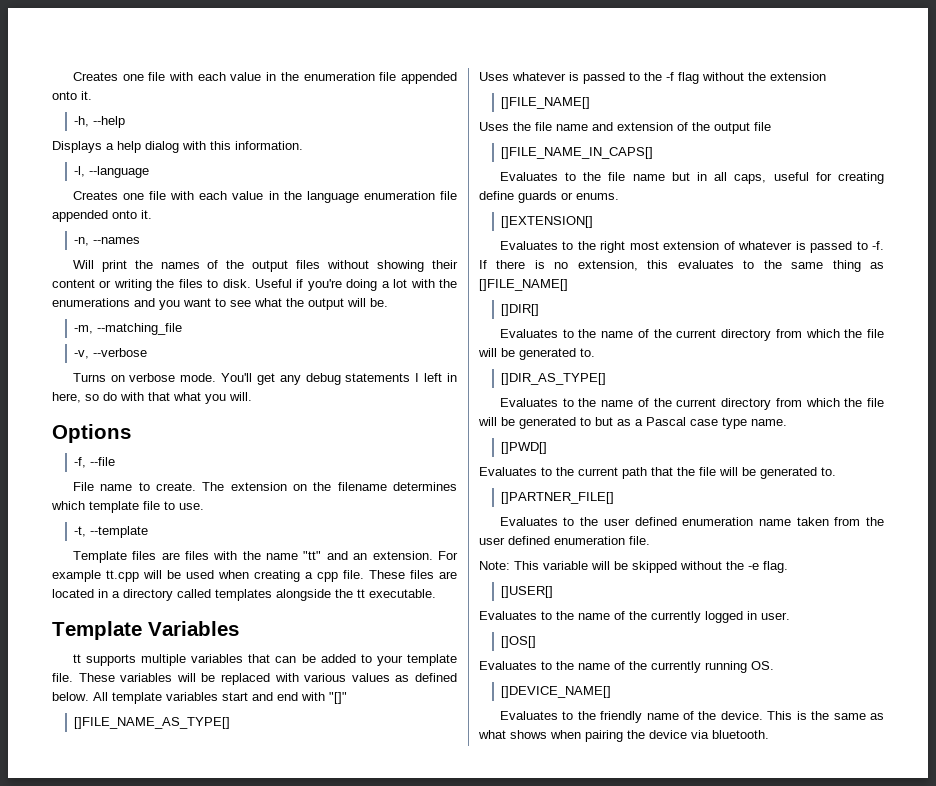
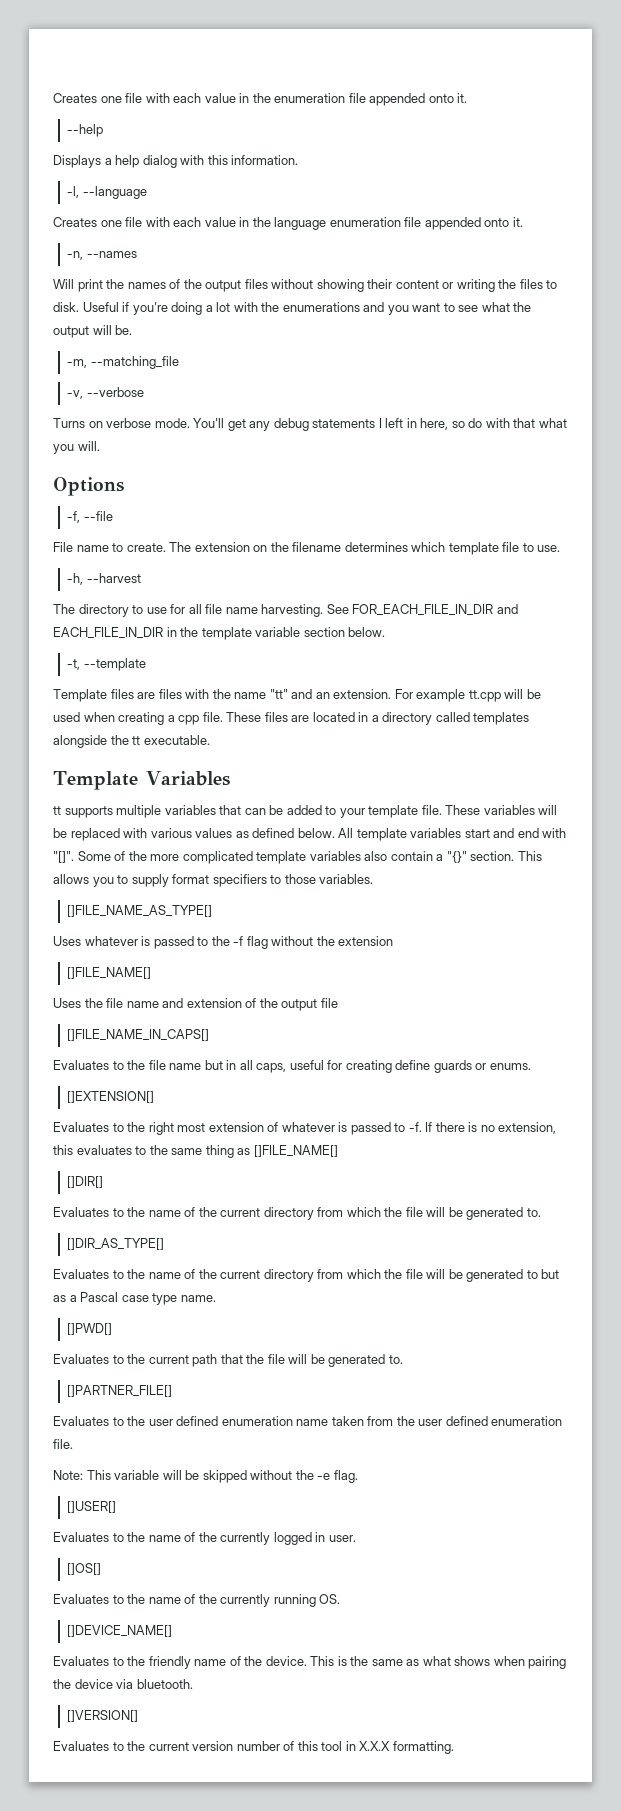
- -h, --help
+ --help
+ -h, --harvest
+ The directory to use for all file name harvesting. See FOR_EACH_FILE_IN_DIR and EACH_FILE_IN_DIR in the template variable section below.
- All template variables start and end with "[]"
+ All template variables start and end with "[]". Some of the more complicated template variables also contain a "{}" section. This allows you to supply format specifiers to those variables.
+ []VERSION[]
+ Evaluates to the current version number of this tool in X.X.X formatting.

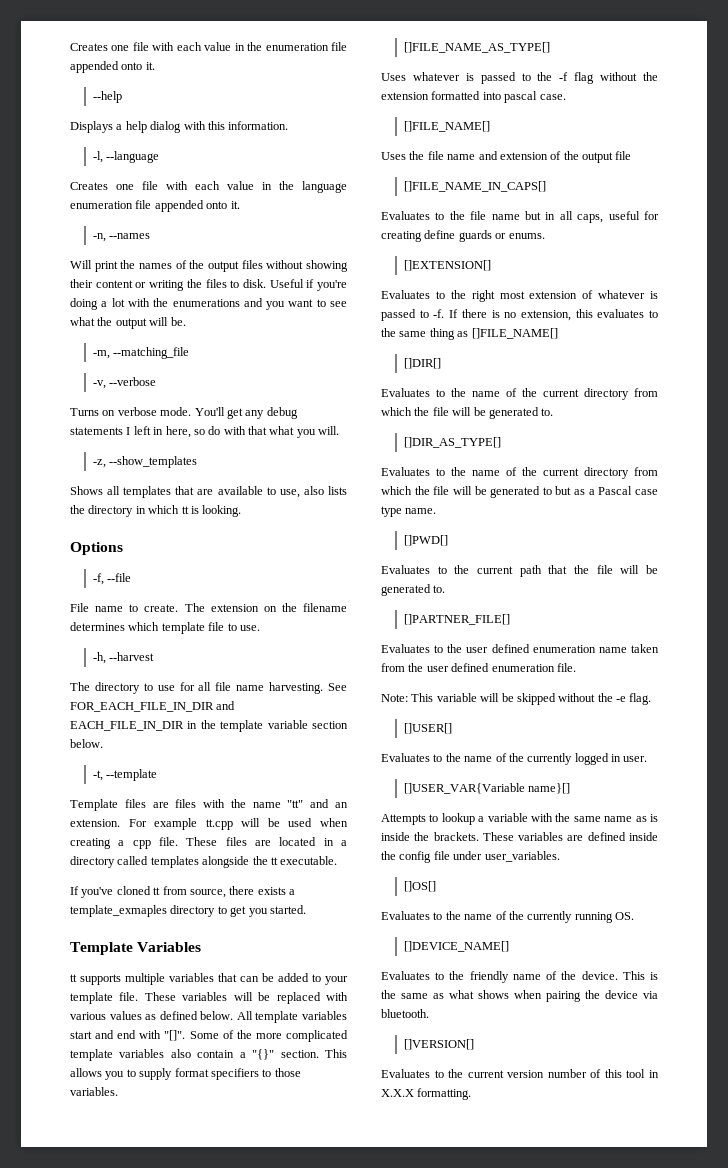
+ -z, --show_templates
+ Shows all templates that are available to use, also lists the directory in which tt is looking.
+ If you've cloned tt from source, there exists a template_exmaples directory to get you started.
- Uses whatever is passed to the -f flag without the extension
+ Uses whatever is passed to the -f flag without the extension formatted into pascal case.
+ []USER_VAR{Variable name}[]
+ Attempts to lookup a variable with the same name as is inside the brackets. These variables are defined inside the config file under user_variables.

